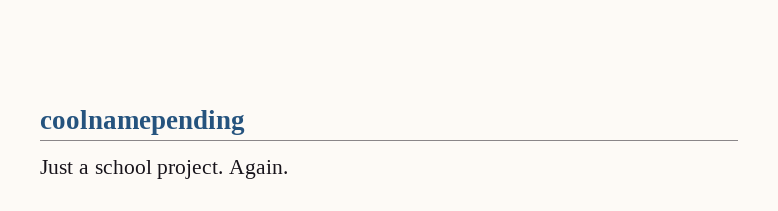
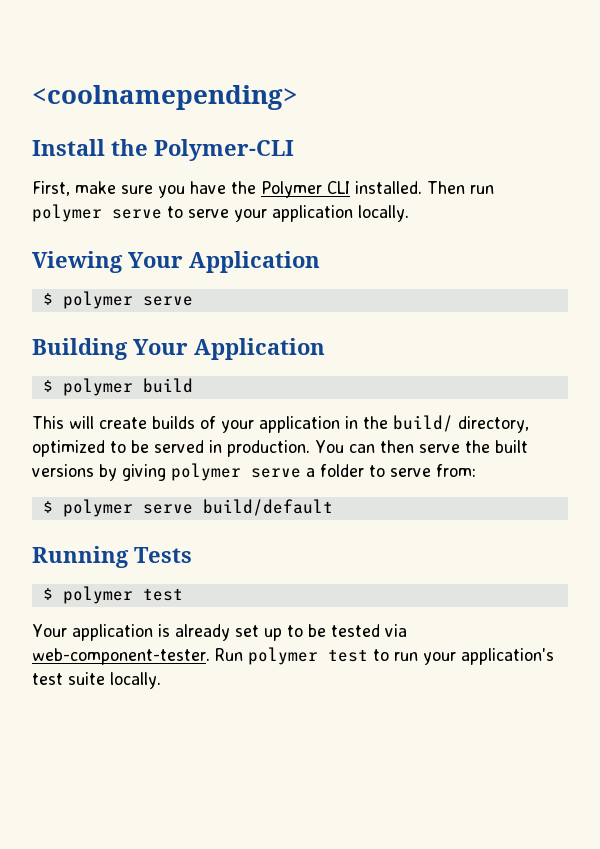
- coolnamepending
- Just a school project. Again.
+ <coolnamepending>
+ Install the Polymer-CLI
+ First, make sure you have the Polymer CLI installed. Then run polymer serve to serve your application locally.
+ Viewing Your Application
+ $ polymer serve
+ Building Your Application
+ $ polymer build
+ This will create builds of your application in the build/ directory, optimized to be served in production. You can then serve the built versions by giving polymer serve a folder to serve from:
+ $ polymer serve build/default
+ Running Tests
+ $ polymer test
+ Your application is already set up to be tested via web-component-tester. Run polymer test to run your application's test suite locally.

